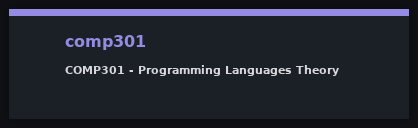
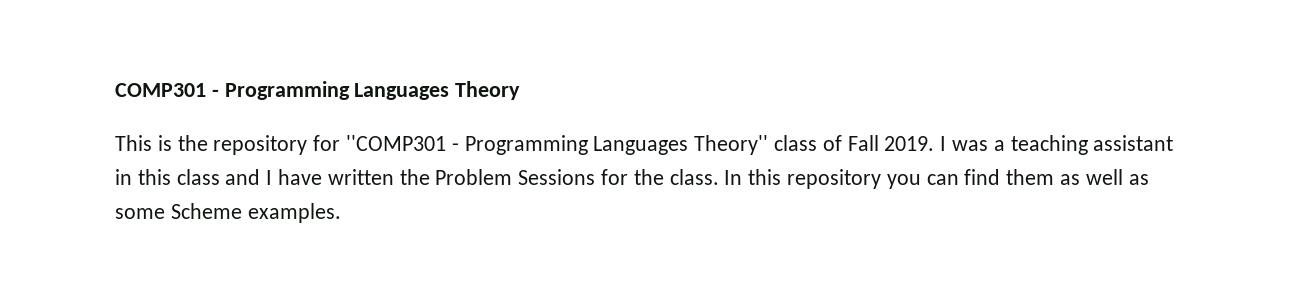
- comp301
+ This is the repository for ''COMP301 - Programming Languages Theory'' class of Fall 2019. I was a teaching assistant in this class and I have written the Problem Sessions for the class. In this repository you can find them as well as some Scheme examples.

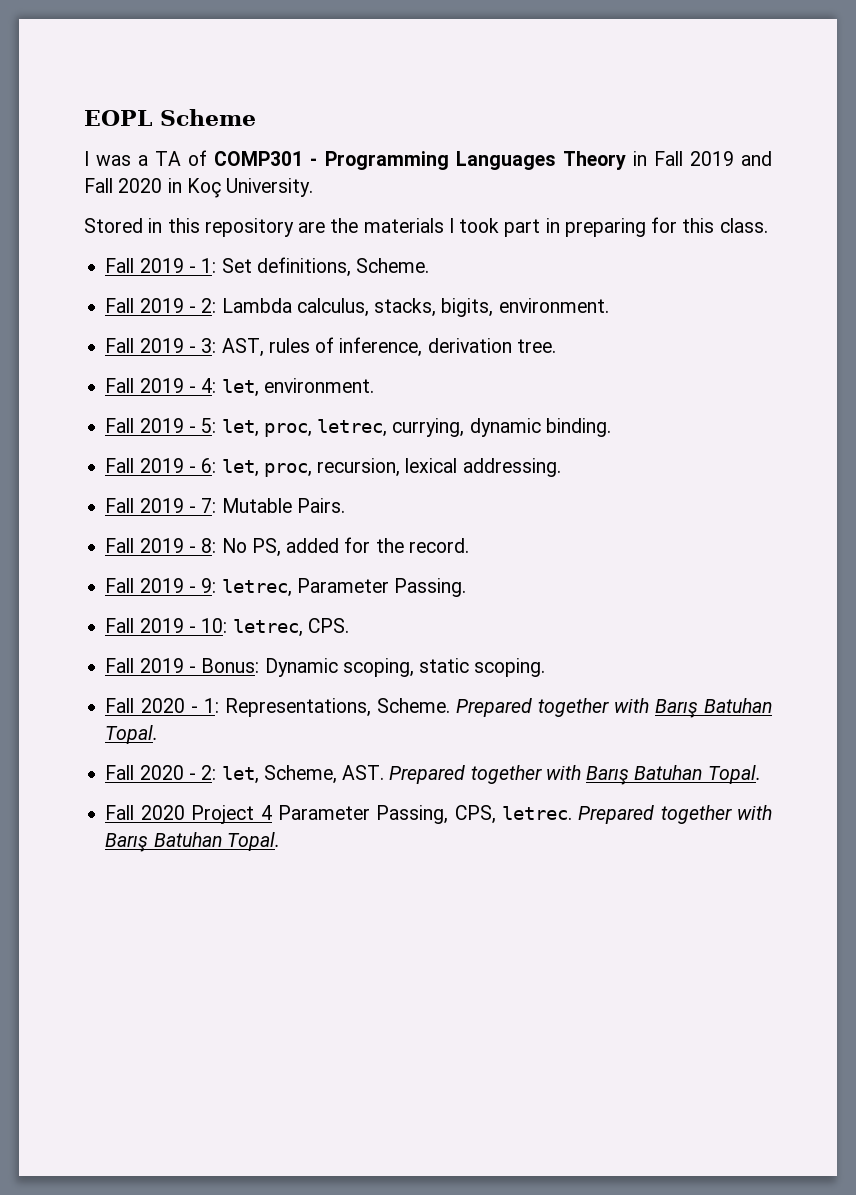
- COMP301 - Programming Languages Theory
- This is the repository for ''COMP301 - Programming Languages Theory'' class of Fall 2019. I was a teaching assistant in this class and I have written the Problem Sessions for the class. In this repository you can find them as well as some Scheme examples.
+ EOPL Scheme
+ I was a TA of COMP301 - Programming Languages Theory in Fall 2019 and Fall 2020 in Koç University.
+ Stored in this repository are the materials I took part in preparing for this class.
+ Fall 2019 - 1: Set definitions, Scheme.
+ Fall 2019 - 2: Lambda calculus, stacks, bigits, environment.
+ Fall 2019 - 3: AST, rules of inference, derivation tree.
+ Fall 2019 - 4: let, environment.
+ Fall 2019 - 5: let, proc, letrec, currying, dynamic binding.
+ Fall 2019 - 6: let, proc, recursion, lexical addressing.
+ Fall 2019 - 7: Mutable Pairs.
+ Fall 2019 - 8: No PS, added for the record.
+ Fall 2019 - 9: letrec, Parameter Passing.
+ Fall 2019 - 10: letrec, CPS.
+ Fall 2019 - Bonus: Dynamic scoping, static scoping.
+ Fall 2020 - 1: Representations, Scheme. Prepared together with Barış Batuhan Topal.
+ Fall 2020 - 2: let, Scheme, AST. Prepared together with Barış Batuhan Topal.
+ Fall 2020 Project 4 Parameter Passing, CPS, letrec. Prepared together with Barış Batuhan Topal.

